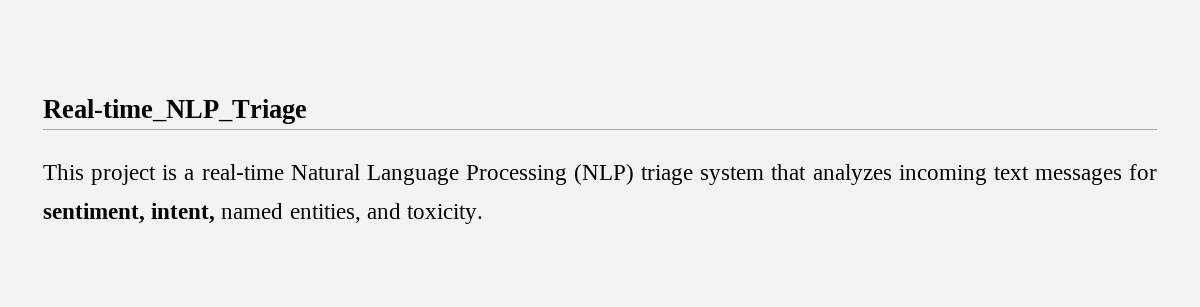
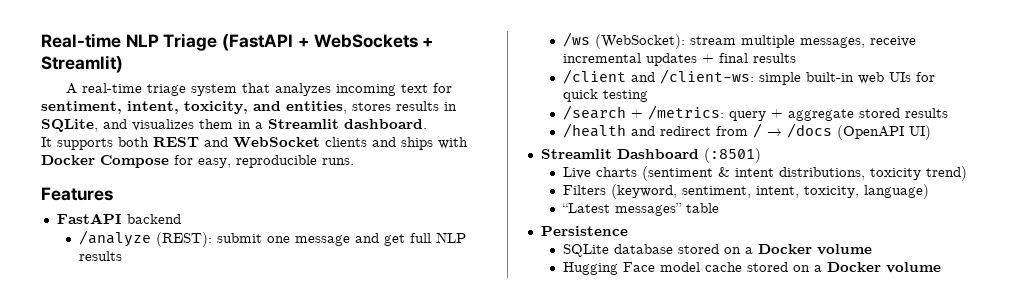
- Real-time_NLP_Triage
- This project is a real-time Natural Language Processing (NLP) triage system that analyzes incoming text messages for sentiment, intent, named entities, and toxicity.
+ Real‑time NLP Triage (FastAPI + WebSockets + Streamlit)
+ A real‑time triage system that analyzes incoming text for sentiment, intent, toxicity, and entities, stores results in SQLite, and visualizes them in a Streamlit dashboard.
+ It supports both REST and WebSocket clients and ships with Docker Compose for easy, reproducible runs.
+ Features
+ FastAPI backend
+ /analyze (REST): submit one message and get full NLP results
+ /ws (WebSocket): stream multiple messages, receive incremental updates + final results
+ /client and /client-ws: simple built‑in web UIs for quick testing
+ /search + /metrics: query + aggregate stored results
+ /health and redirect from / → /docs (OpenAPI UI)
+ Streamlit Dashboard (:8501)
+ Live charts (sentiment & intent distributions, toxicity trend)
+ Filters (keyword, sentiment, intent, toxicity, language)
+ “Latest messages” table
+ Persistence
+ SQLite database stored on a Docker volume
+ Hugging Face model cache stored on a Docker volume

